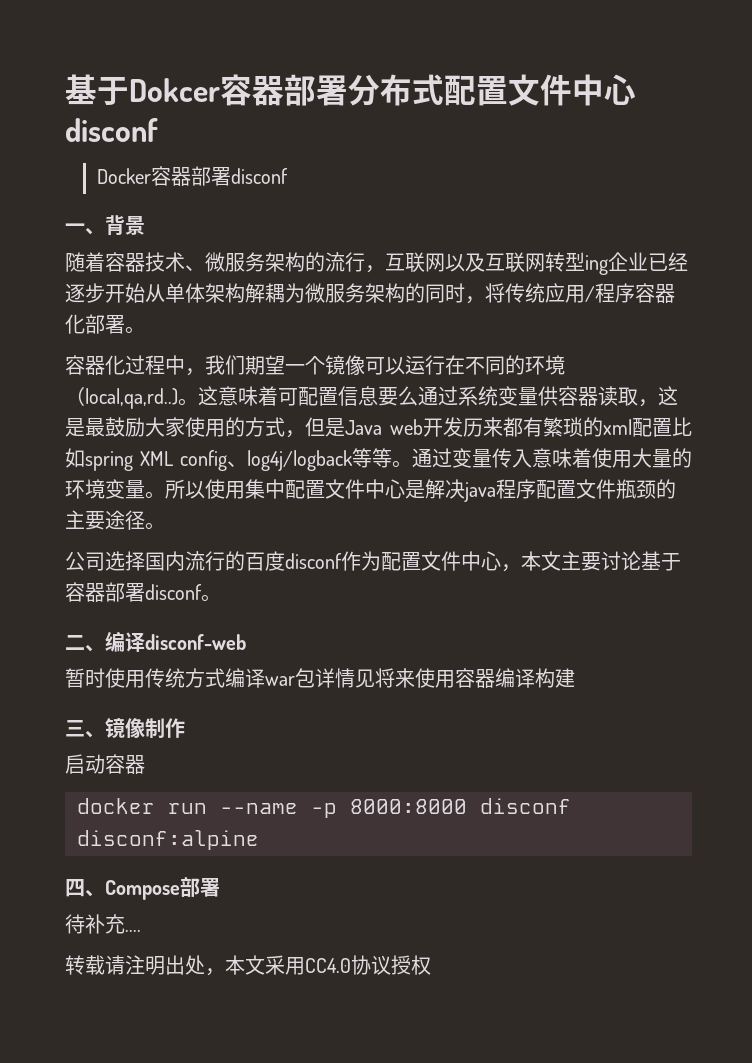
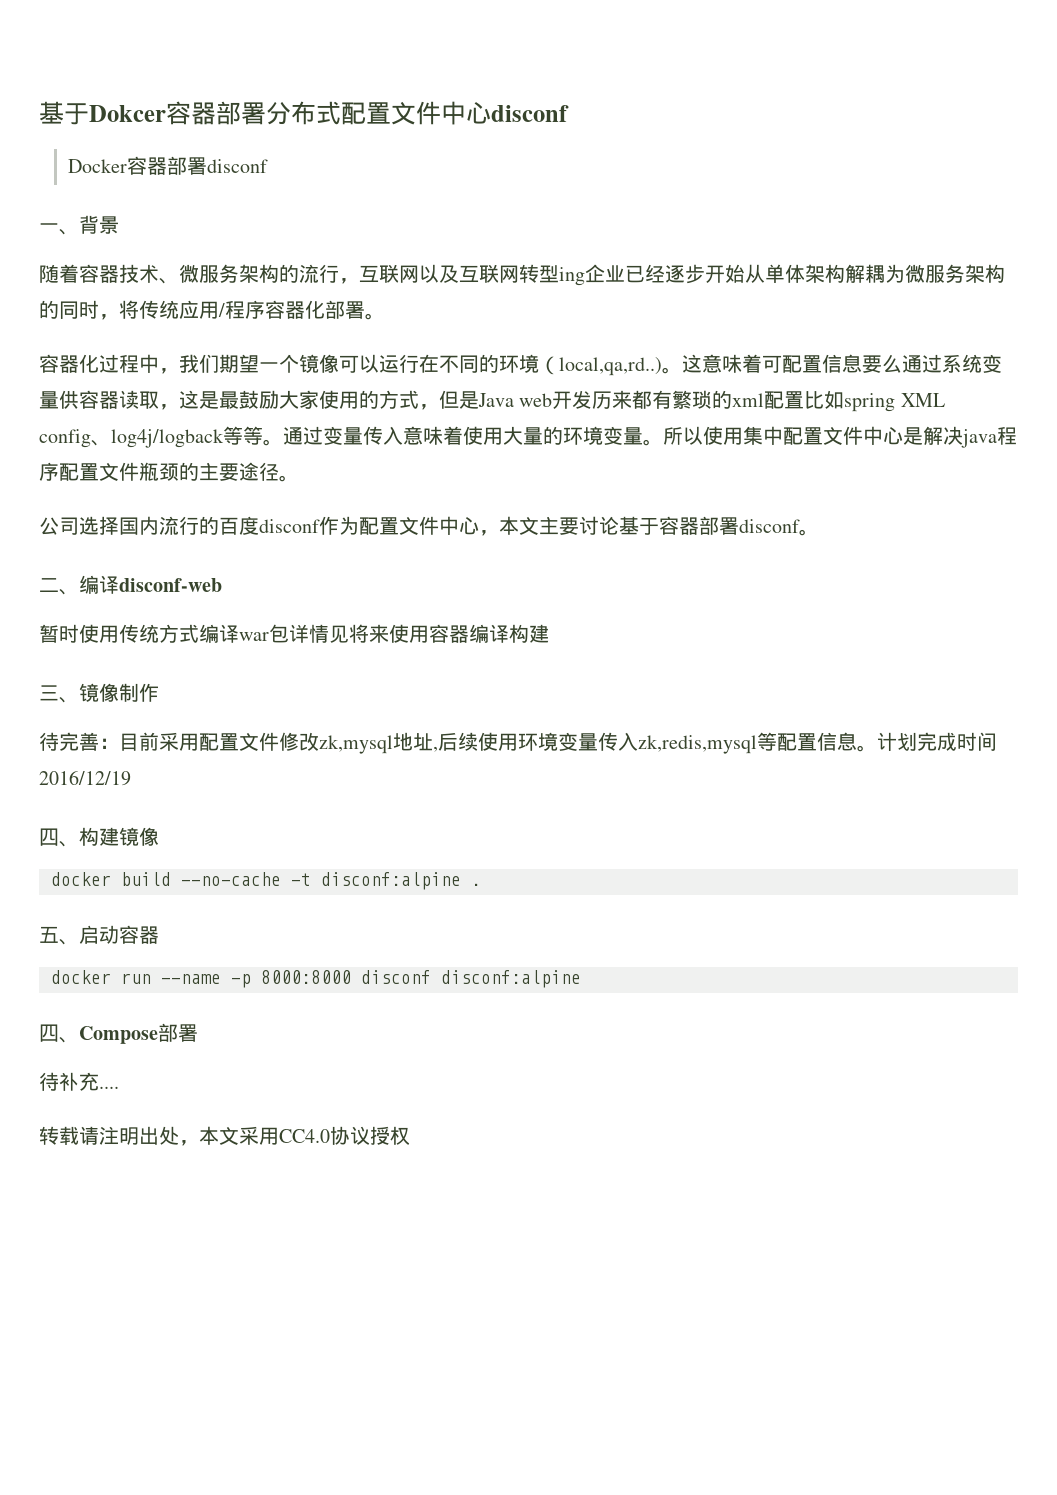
- 启动容器
+ 待完善：目前采用配置文件修改zk,mysql地址,后续使用环境变量传入zk,redis,mysql等配置信息。计划完成时间2016/12/19
+ 四、构建镜像
+ docker build --no-cache -t disconf:alpine .
+ 五、启动容器

